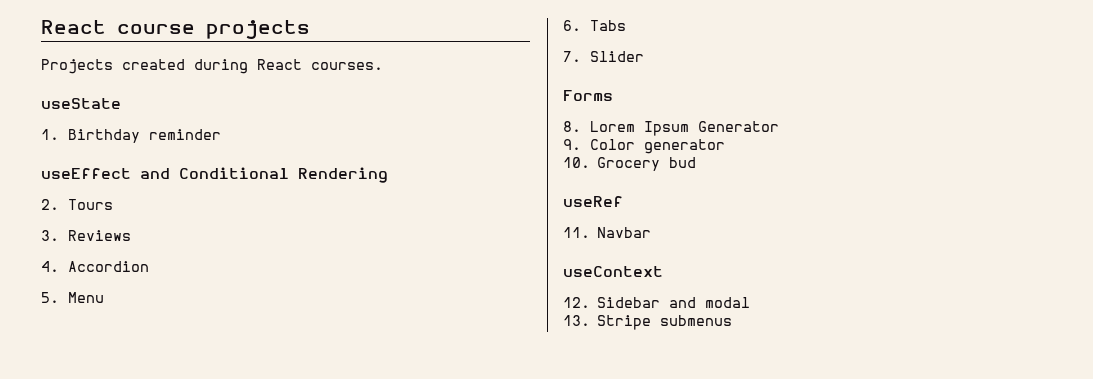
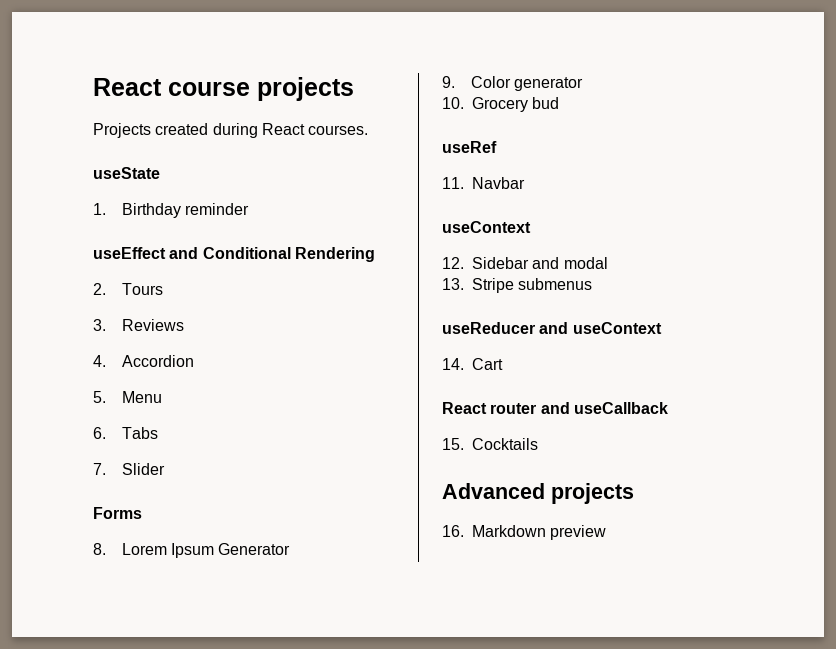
+ useReducer and useContext
+ 14. Cart
+ React router and useCallback
+ 15. Cocktails
+ Advanced projects
+ 16. Markdown preview

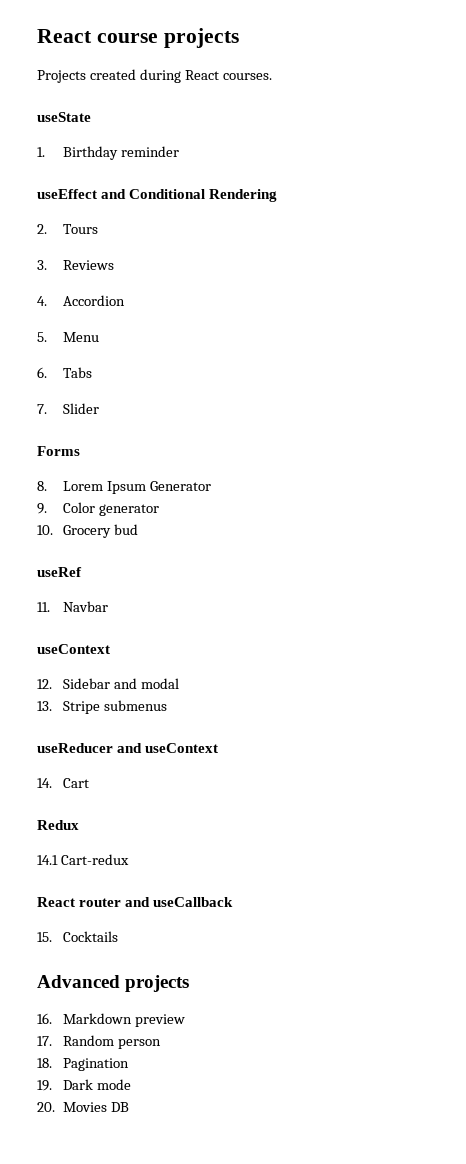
+ Redux
+ 14.1 Cart-redux
+ 17. Random person
+ 18. Pagination
+ 19. Dark mode
+ 20. Movies DB

